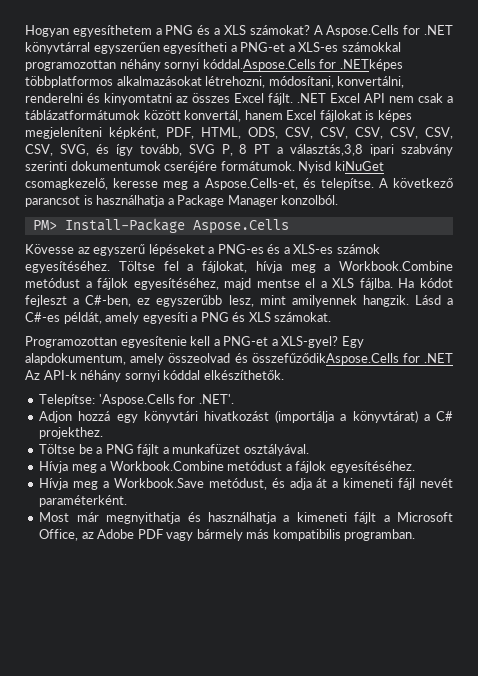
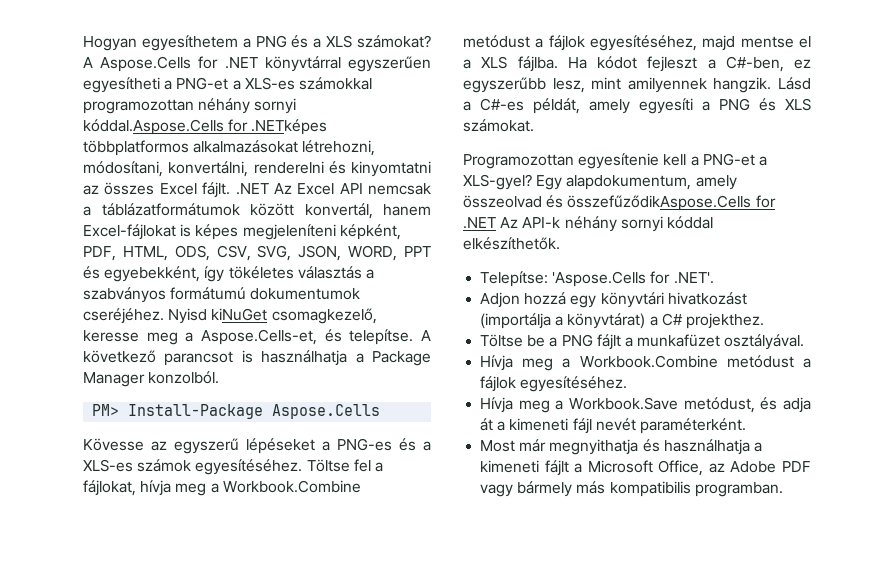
- A Aspose.Cells for .NET könyvtárral egyszerűen egyesítheti a PNG-et a XLS-es számokkal programozottan néhány sornyi kóddal.Aspose.Cells for .NETképes többplatformos alkalmazásokat létrehozni, módosítani, konvertálni, renderelni és kinyomtatni az összes Excel fájlt. .NET Excel API nem csak a táblázatformátumok között konvertál, hanem Excel fájlokat is képes megjeleníteni képként, PDF, HTML, ODS, CSV, CSV, CSV, CSV, CSV, CSV, SVG, és így tovább, SVG P, 8 PT a választás,3,8 ipari szabvány szerinti dokumentumok cseréjére formátumok.
+ A Aspose.Cells for .NET könyvtárral egyszerűen egyesítheti a PNG-et a XLS-es számokkal programozottan néhány sornyi kóddal.Aspose.Cells for .NETképes többplatformos alkalmazásokat létrehozni, módosítani, konvertálni, renderelni és kinyomtatni az összes Excel fájlt. .NET Az Excel API nemcsak a táblázatformátumok között konvertál, hanem Excel-fájlokat is képes megjeleníteni képként, PDF, HTML, ODS, CSV, SVG, JSON, WORD, PPT és egyebekként, így tökéletes választás a szabványos formátumú dokumentumok cseréjéhez.

